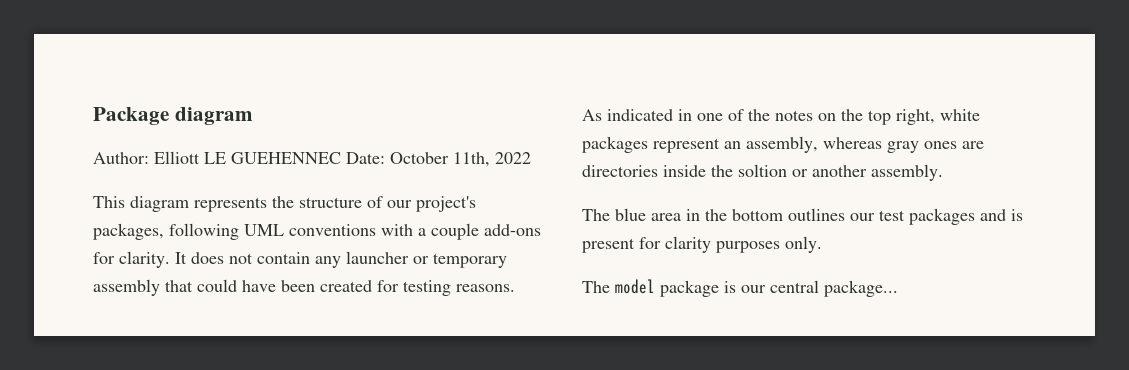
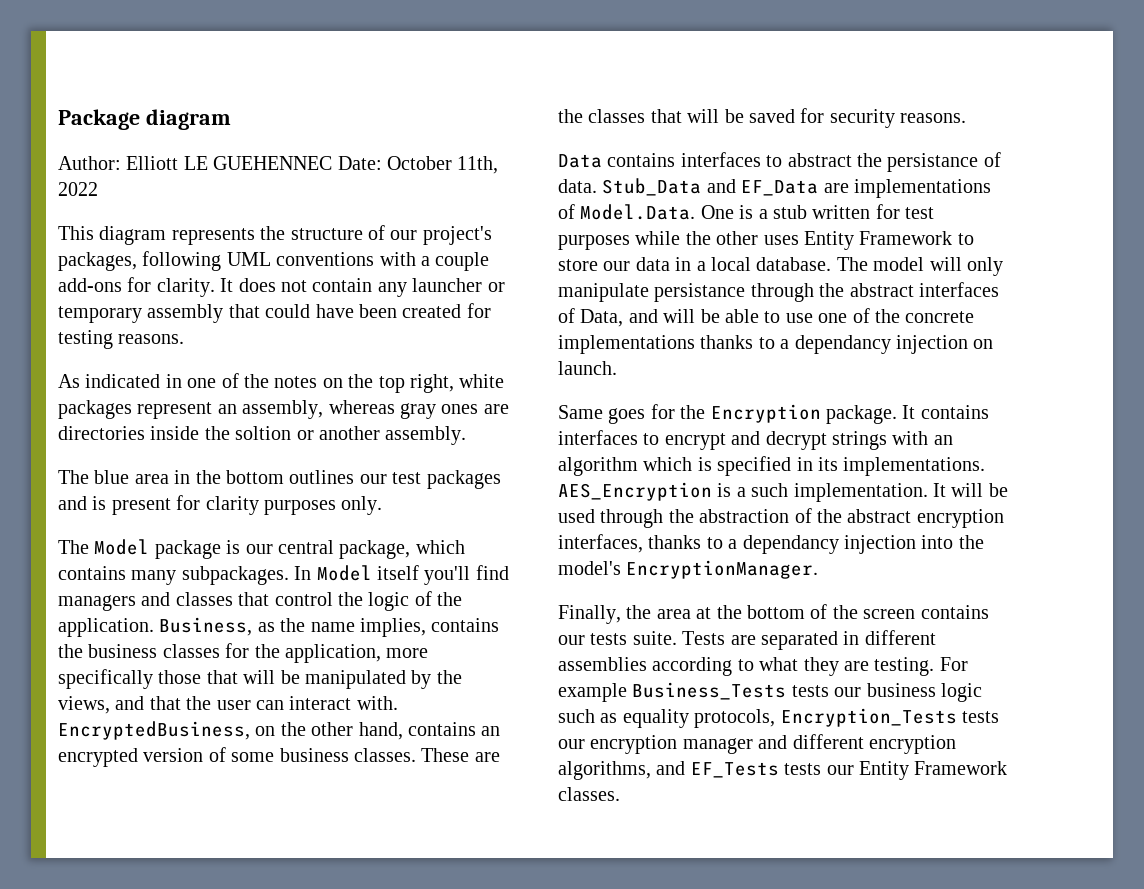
- The model package is our central package...
+ The Model package is our central package, which contains many subpackages. In Model itself you'll find managers and classes that control the logic of the application. Business, as the name implies, contains the business classes for the application, more specifically those that will be manipulated by the views, and that the user can interact with. EncryptedBusiness, on the other hand, contains an encrypted version of some business classes. These are the classes that will be saved for security reasons.
+ Data contains interfaces to abstract the persistance of data. Stub_Data and EF_Data are implementations of Model.Data. One is a stub written for test purposes while the other uses Entity Framework to store our data in a local database. The model will only manipulate persistance through the abstract interfaces of Data, and will be able to use one of the concrete implementations thanks to a dependancy injection on launch.
+ Same goes for the Encryption package. It contains interfaces to encrypt and decrypt strings with an algorithm which is specified in its implementations. AES_Encryption is a such implementation. It will be used through the abstraction of the abstract encryption interfaces, thanks to a dependancy injection into the model's EncryptionManager.
+ Finally, the area at the bottom of the screen contains our tests suite. Tests are separated in different assemblies according to what they are testing. For example Business_Tests tests our business logic such as equality protocols, Encryption_Tests tests our encryption manager and different encryption algorithms, and EF_Tests tests our Entity Framework classes.

